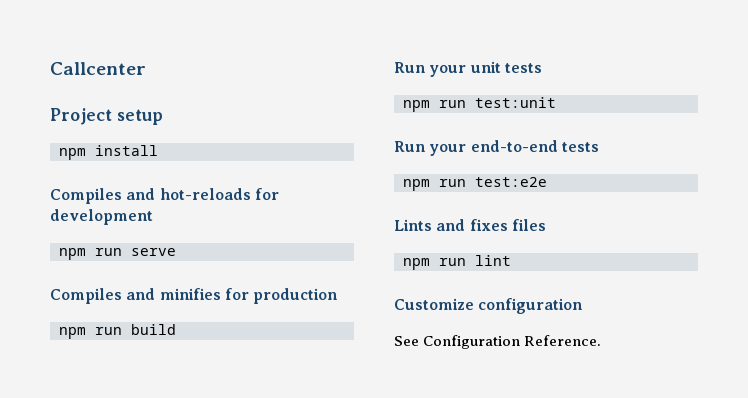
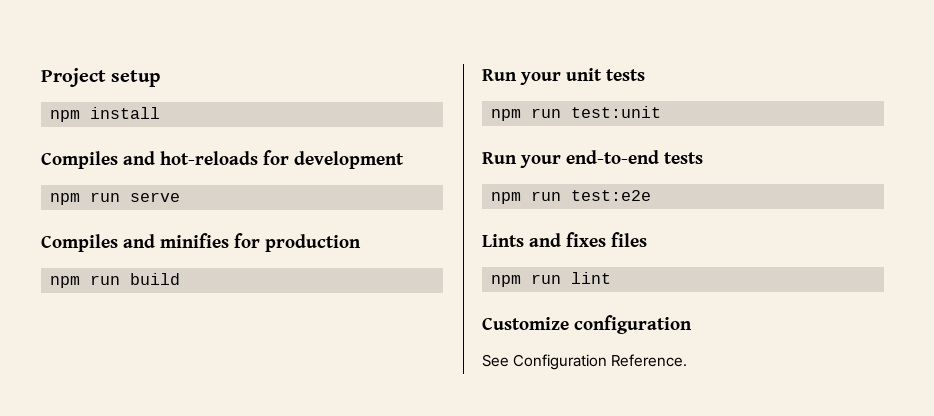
- Callcenter

